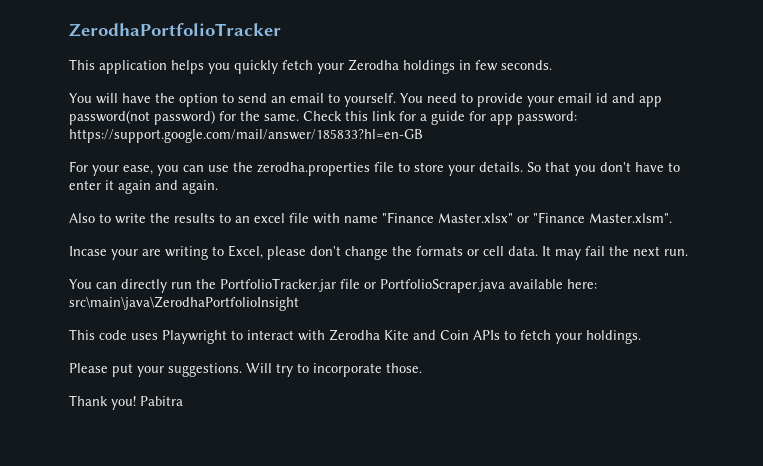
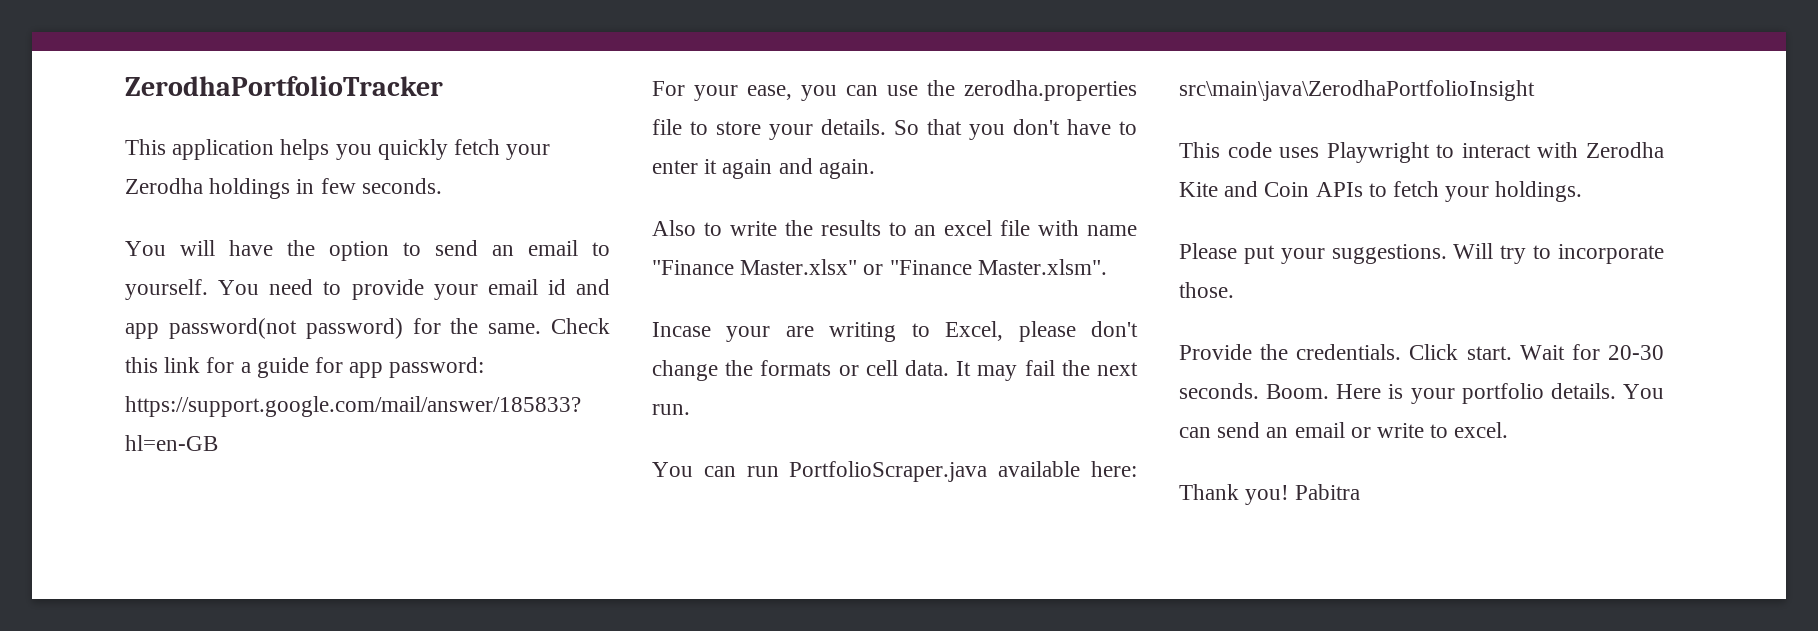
- You can directly run the PortfolioTracker.jar file or PortfolioScraper.java available here: src\main\java\ZerodhaPortfolioInsight
+ You can run PortfolioScraper.java available here: src\main\java\ZerodhaPortfolioInsight
+ Provide the credentials. Click start. Wait for 20-30 seconds. Boom. Here is your portfolio details. You can send an email or write to excel.

